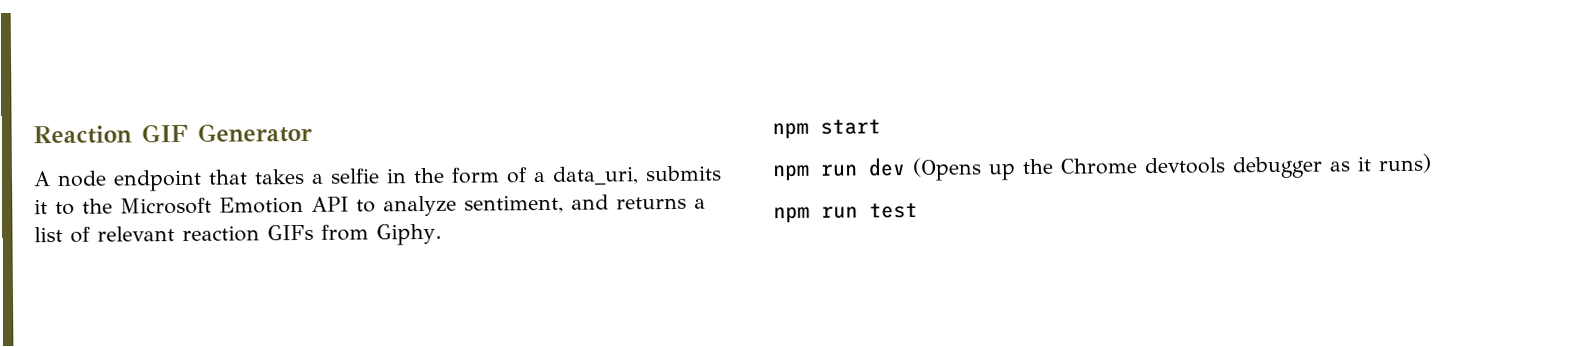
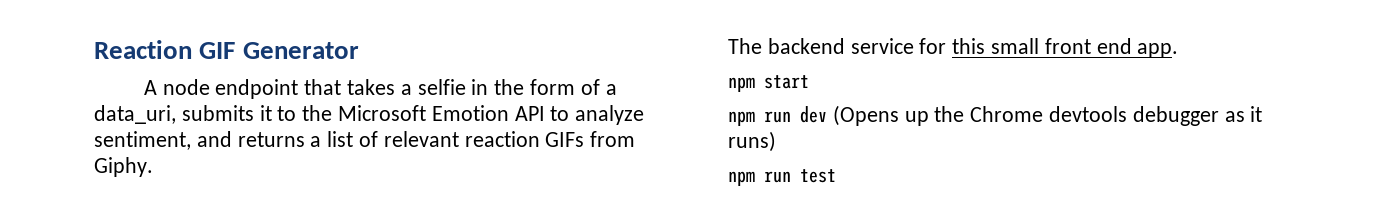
+ The backend service for this small front end app.

